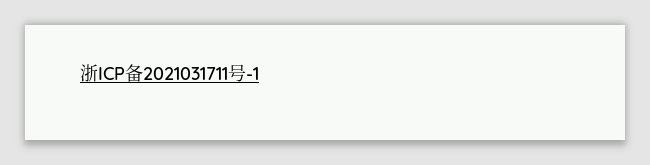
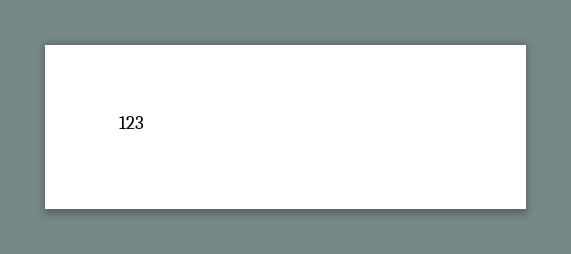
- 浙ICP备2021031711号-1
+ 123

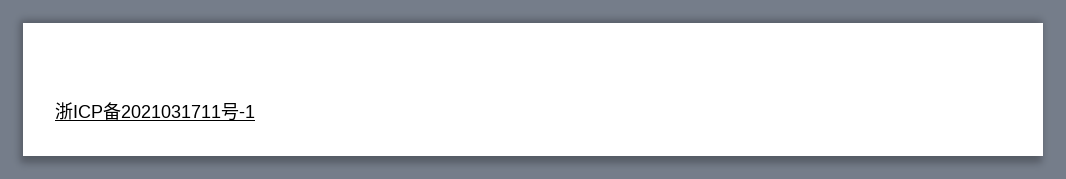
- 123
+ 浙ICP备2021031711号-1

